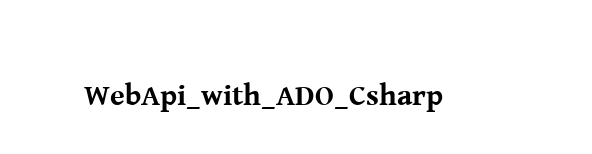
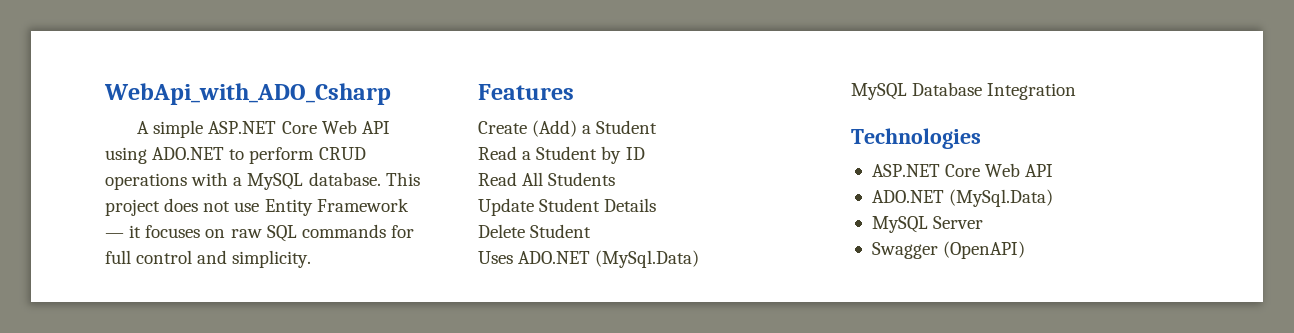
+ A simple ASP.NET Core Web API using ADO.NET to perform CRUD operations with a MySQL database. This project does not use Entity Framework — it focuses on raw SQL commands for full control and simplicity.
+ Features
+ Create (Add) a Student
+ Read a Student by ID
+ Read All Students
+ Update Student Details
+ Delete Student
+ Uses ADO.NET (MySql.Data)
+ MySQL Database Integration
+ Technologies
+ ASP.NET Core Web API
+ ADO.NET (MySql.Data)
+ MySQL Server
+ Swagger (OpenAPI)

